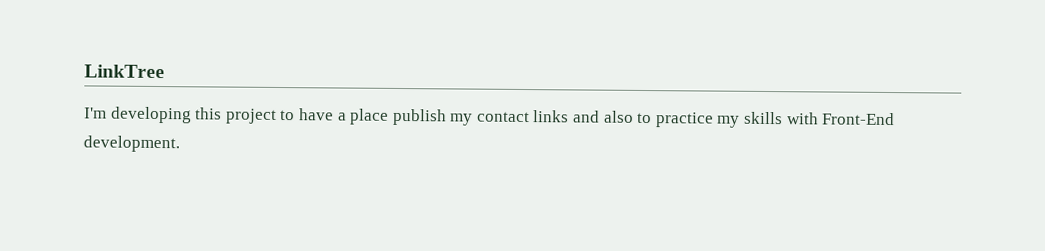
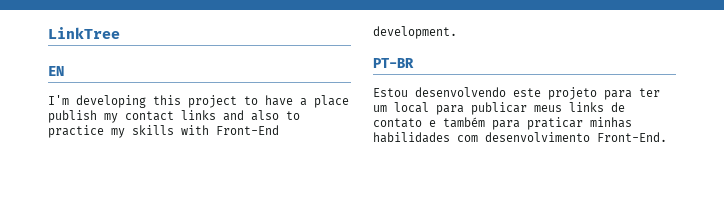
+ EN
+ PT-BR
+ Estou desenvolvendo este projeto para ter um local para publicar meus links de contato e também para praticar minhas habilidades com desenvolvimento Front-End.

